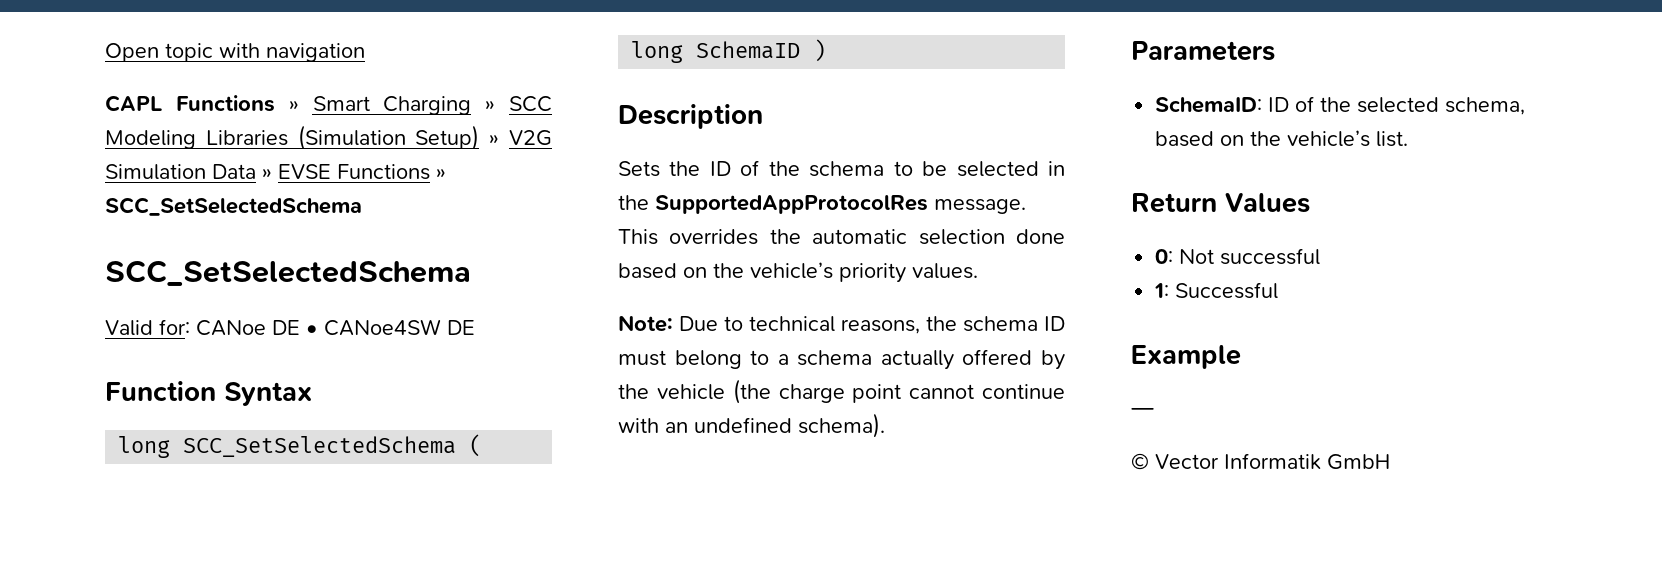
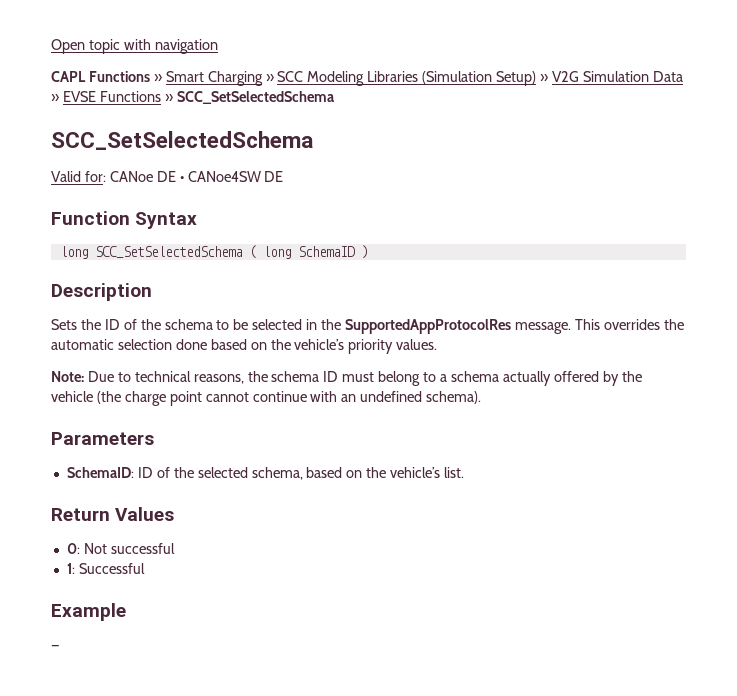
- © Vector Informatik GmbH

